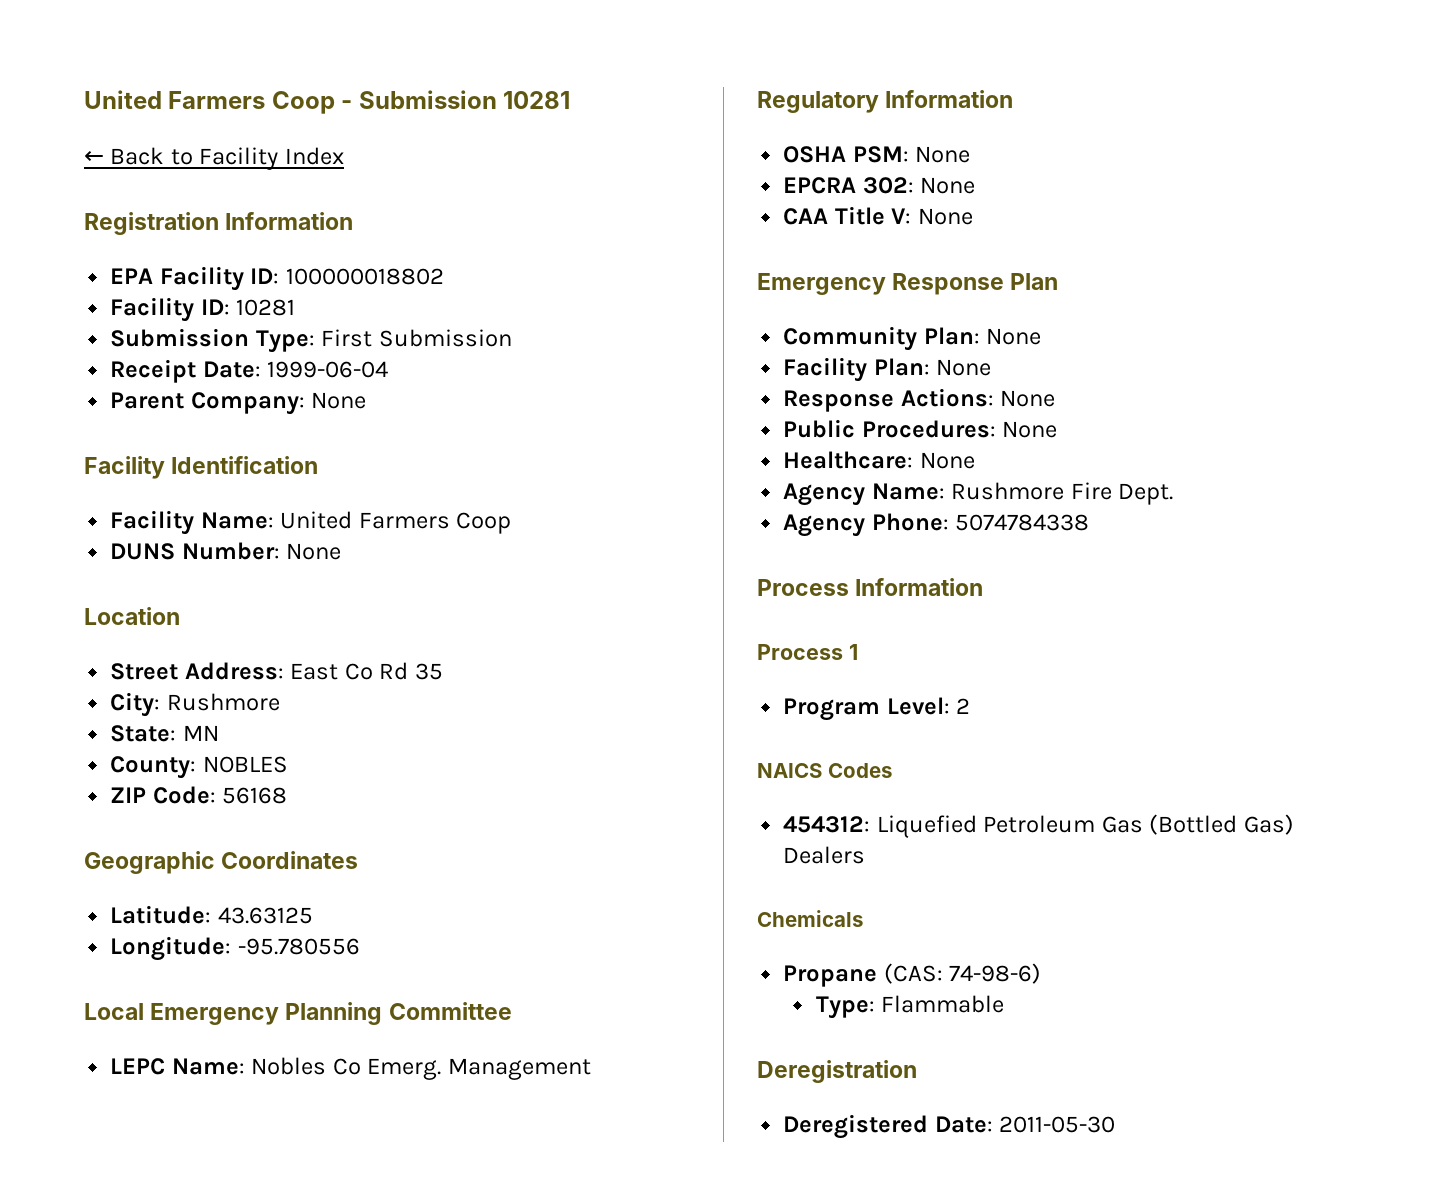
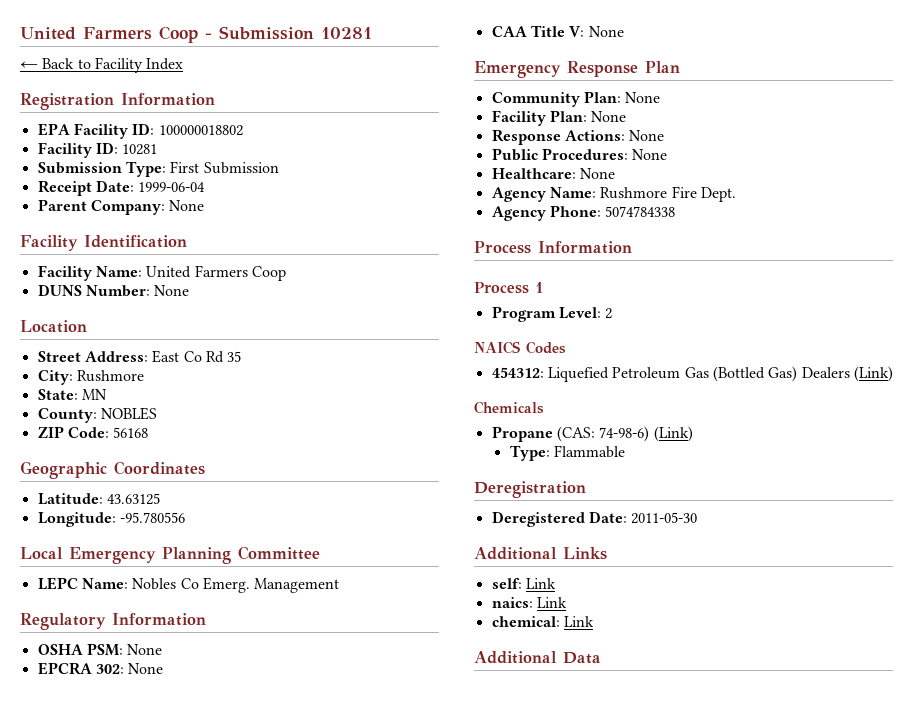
- 454312: Liquefied Petroleum Gas (Bottled Gas) Dealers
+ 454312: Liquefied Petroleum Gas (Bottled Gas) Dealers (Link)
- Propane (CAS: 74-98-6)
+ Propane (CAS: 74-98-6) (Link)
+ Additional Links
+ self: Link
+ naics: Link
+ chemical: Link
+ Additional Data

